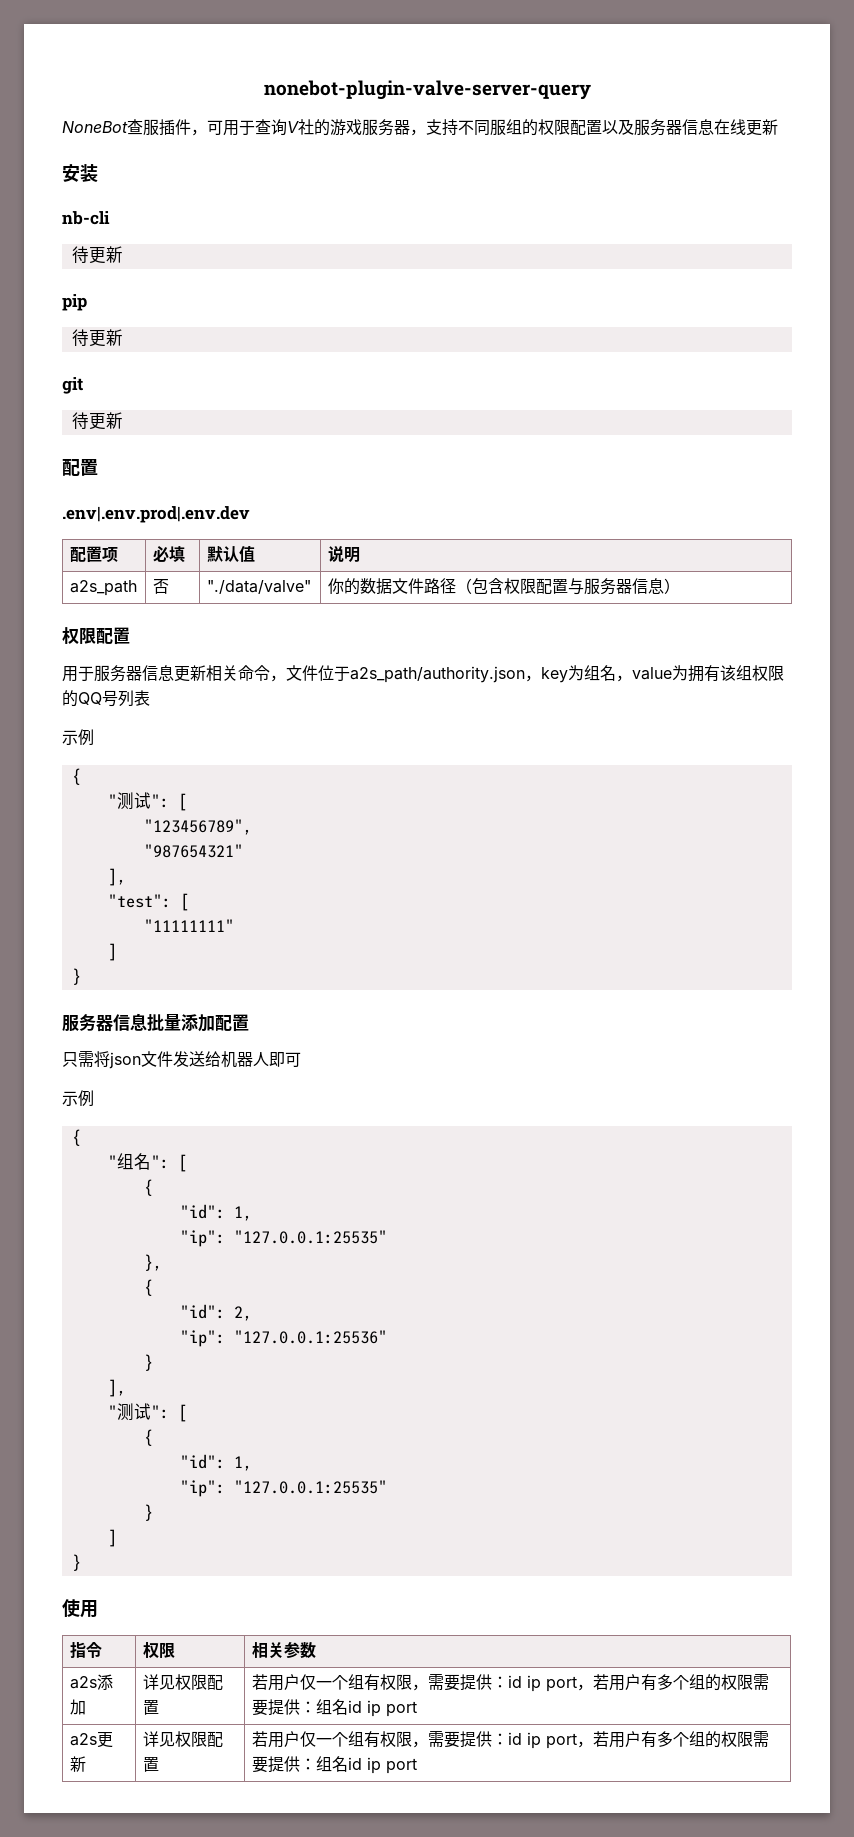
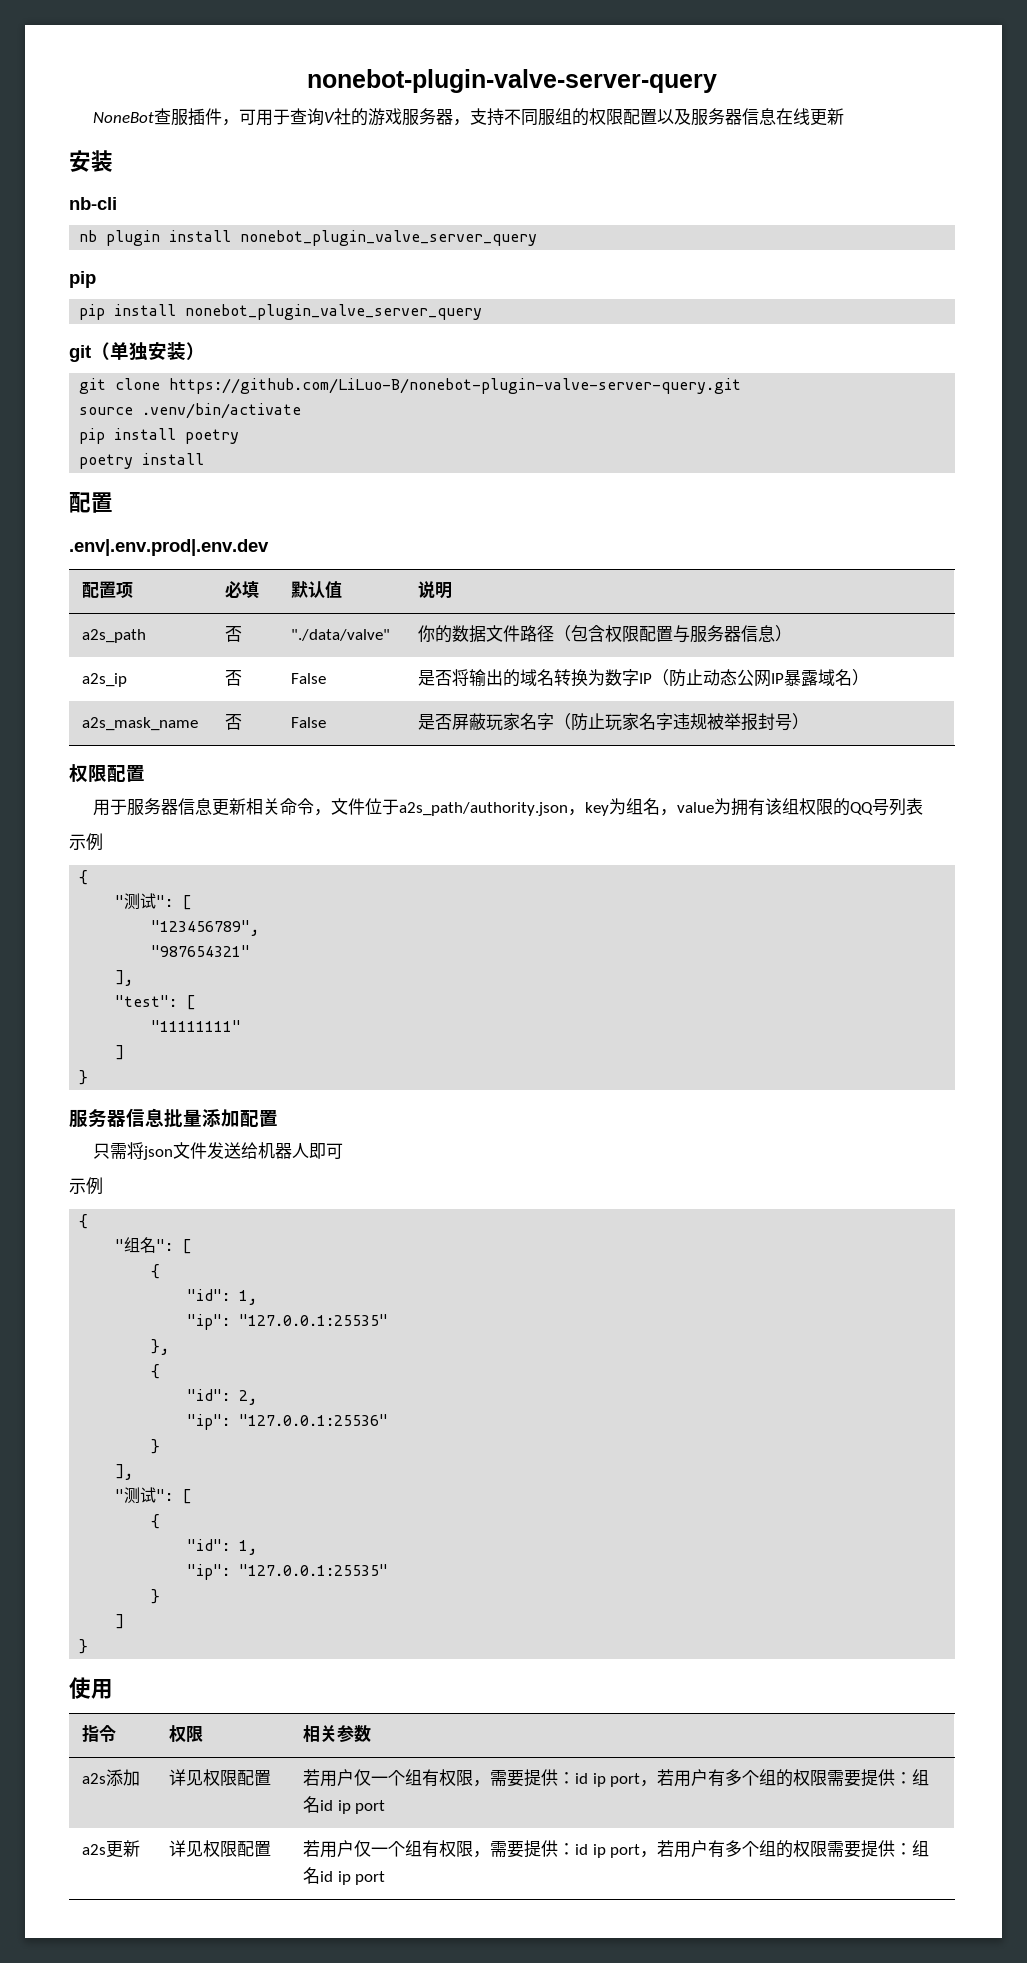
  nb-cli
- 待更新
+ nb plugin install nonebot_plugin_valve_server_query
  pip
- 待更新
- git
- 待更新
+ pip install nonebot_plugin_valve_server_query
+ git（单独安装）
+ git clone https://github.com/LiLuo-B/nonebot-plugin-valve-server-query.git
+ source .venv/bin/activate
+ pip install poetry
+ poetry install
+ a2s_ip | 否 | False | 是否将输出的域名转换为数字IP（防止动态公网IP暴露域名）
+ a2s_mask_name | 否 | False | 是否屏蔽玩家名字（防止玩家名字违规被举报封号）

